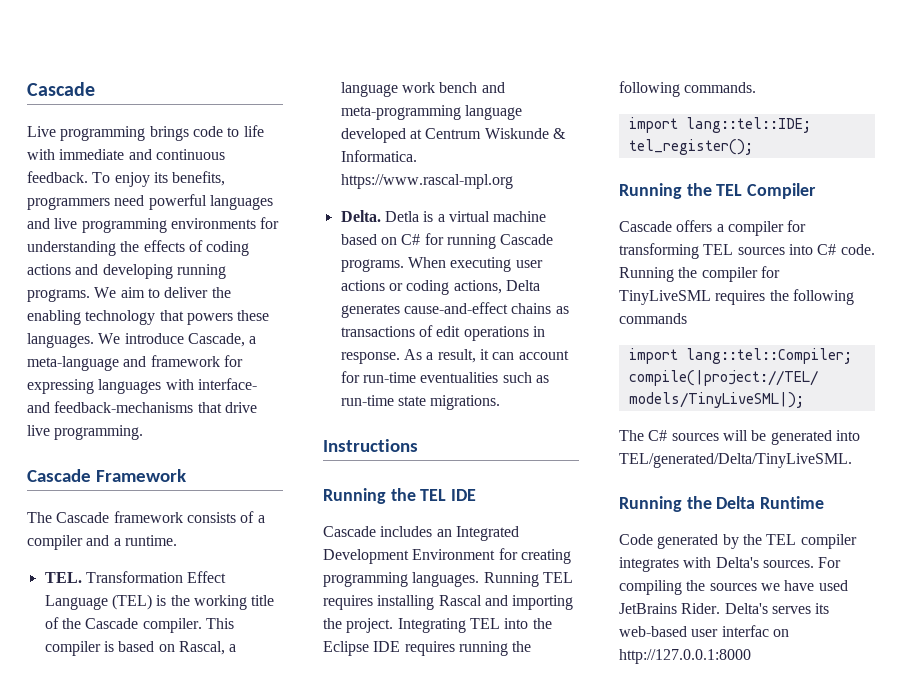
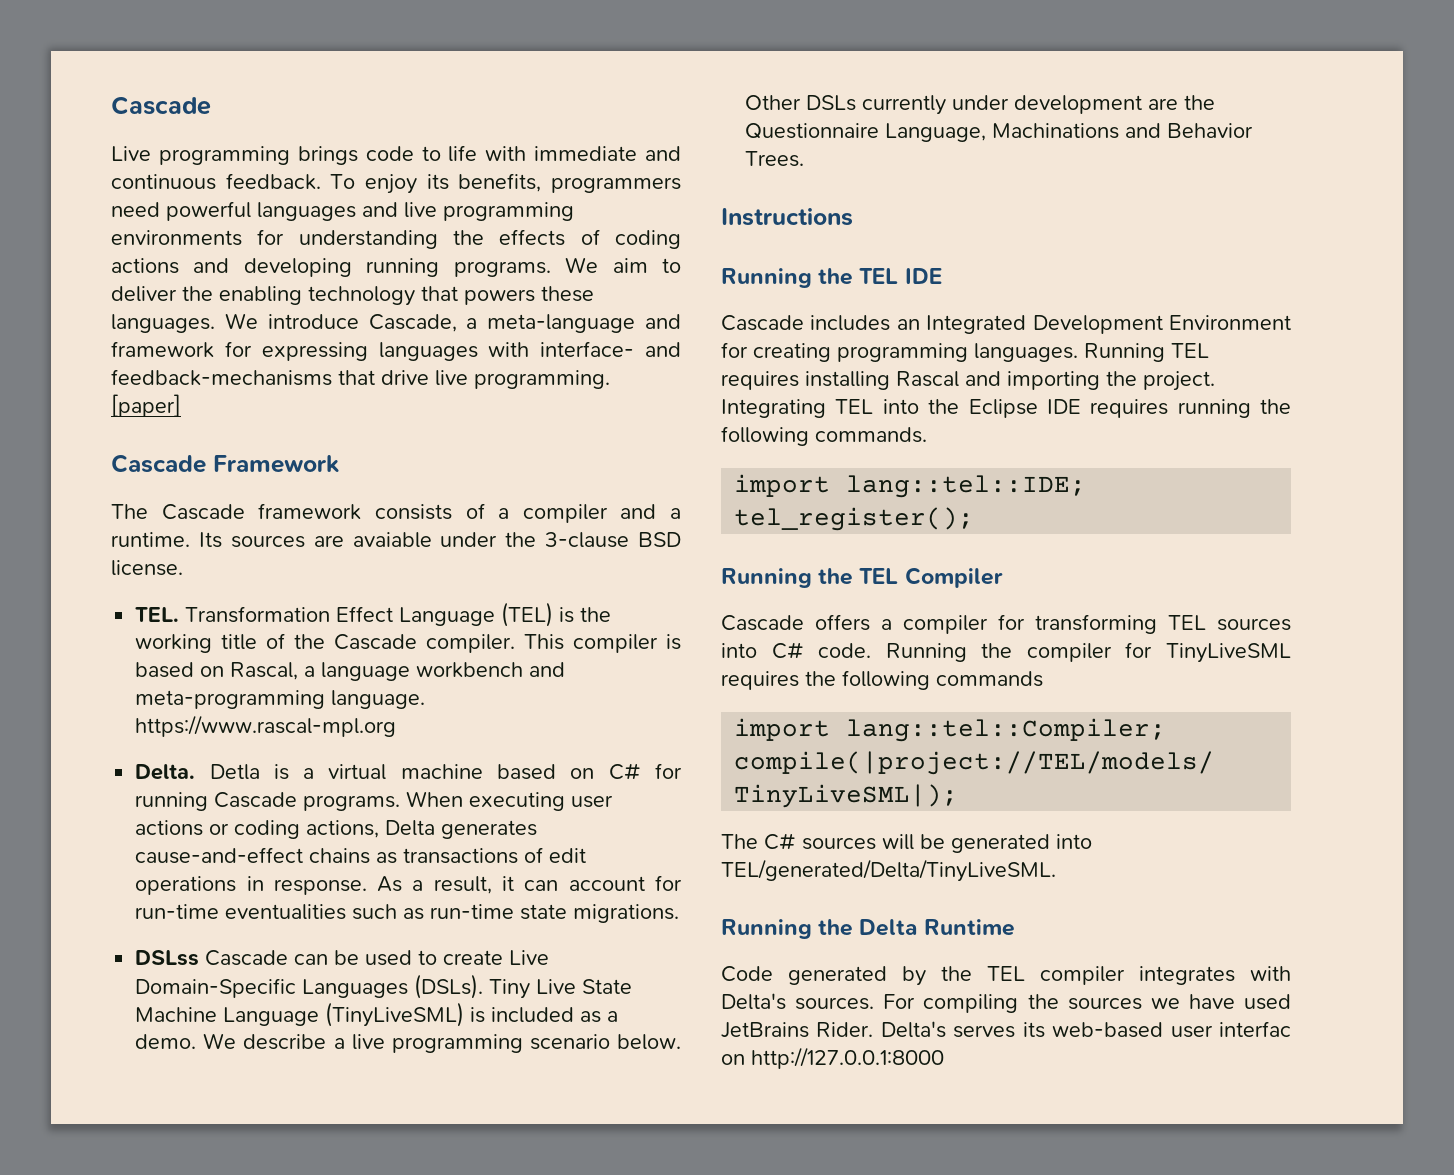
+ [paper]
+ Its sources are avaiable under the 3-clause BSD license.
- This compiler is based on Rascal, a language work bench and meta-programming language developed at Centrum Wiskunde & Informatica. https://www.rascal-mpl.org
+ This compiler is based on Rascal, a language workbench and meta-programming language. https://www.rascal-mpl.org
+ DSLss Cascade can be used to create Live Domain-Specific Languages (DSLs). Tiny Live State Machine Language (TinyLiveSML) is included as a demo. We describe a live programming scenario below. Other DSLs currently under development are the Questionnaire Language, Machinations and Behavior Trees.

